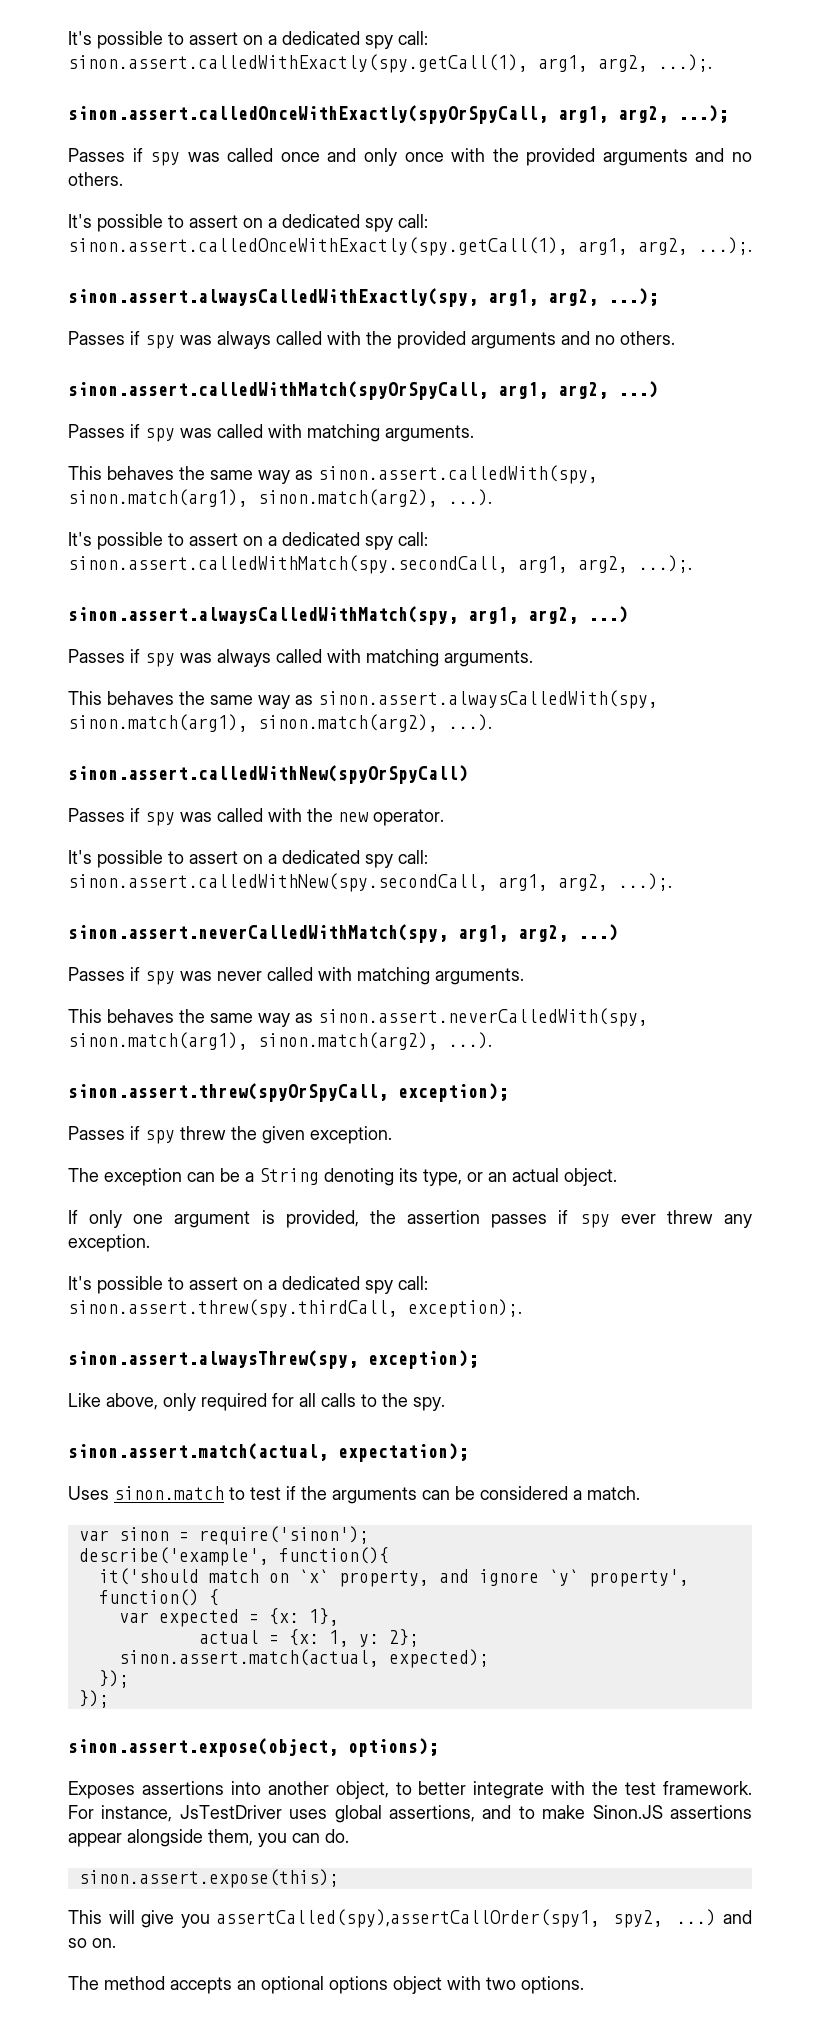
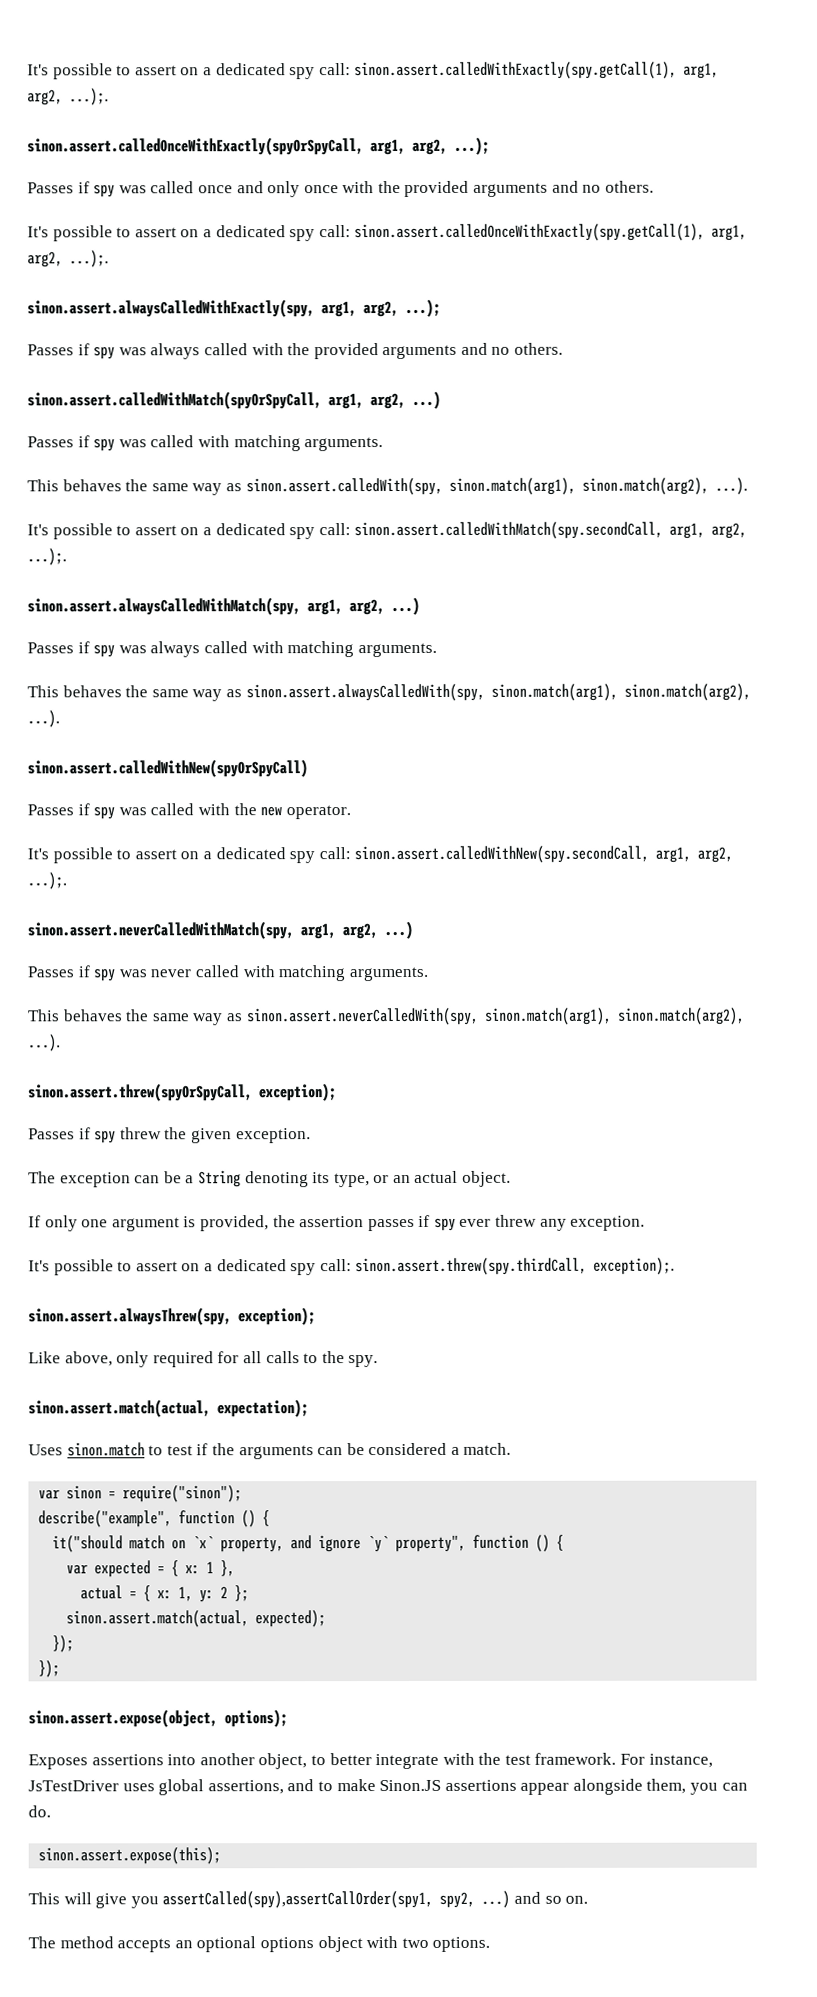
- var sinon = require('sinon');
- describe('example', function(){
- it('should match on `x` property, and ignore `y` property', function() {
+ var sinon = require("sinon");
+ describe("example", function () {
+ it("should match on `x` property, and ignore `y` property", function () {
- var expected = {x: 1},
- actual = {x: 1, y: 2};
+ var expected = { x: 1 },
+ actual = { x: 1, y: 2 };

